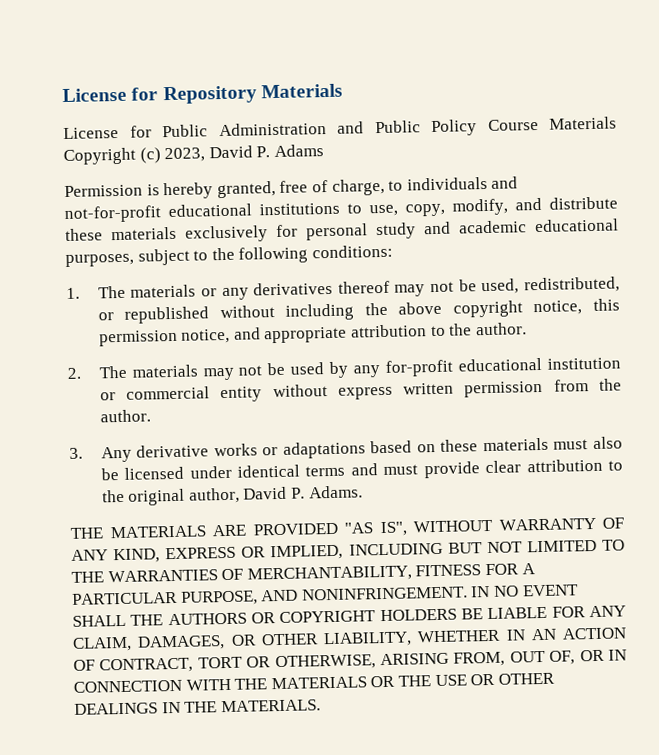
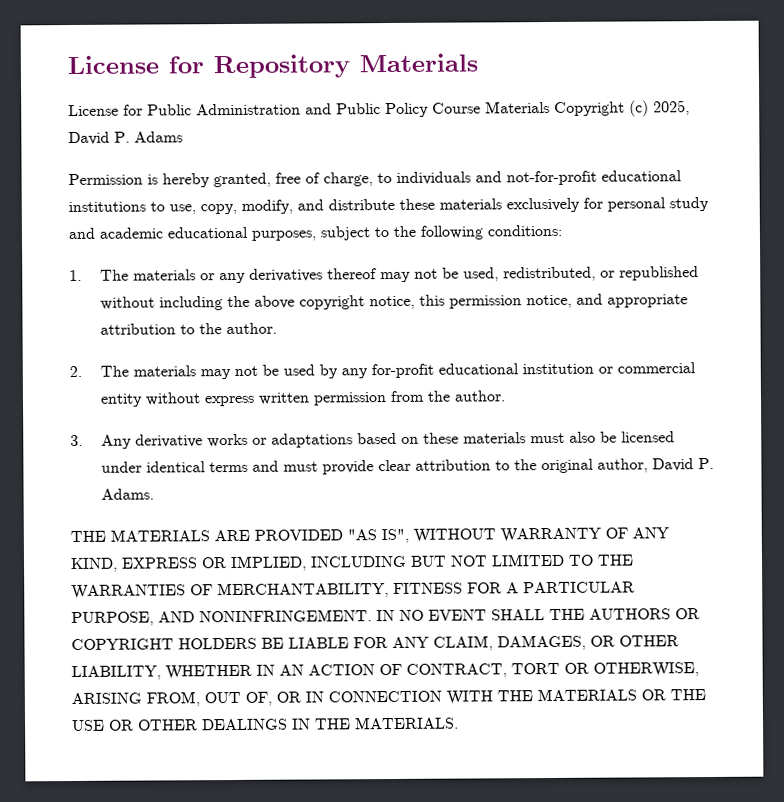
- License for Public Administration and Public Policy Course Materials Copyright (c) 2023, David P. Adams
+ License for Public Administration and Public Policy Course Materials Copyright (c) 2025, David P. Adams

